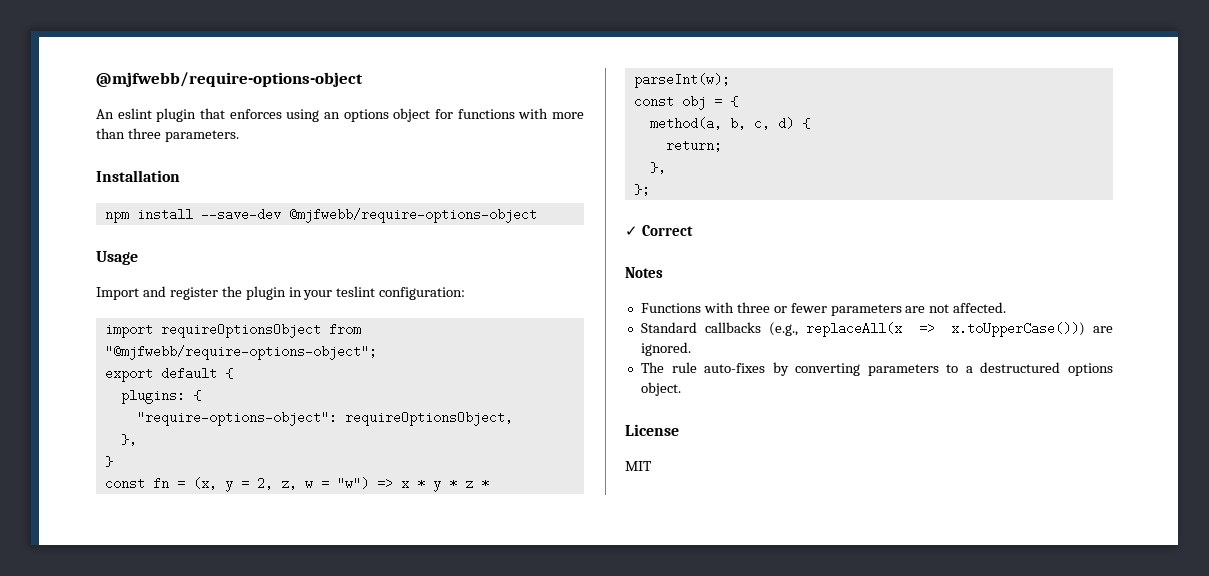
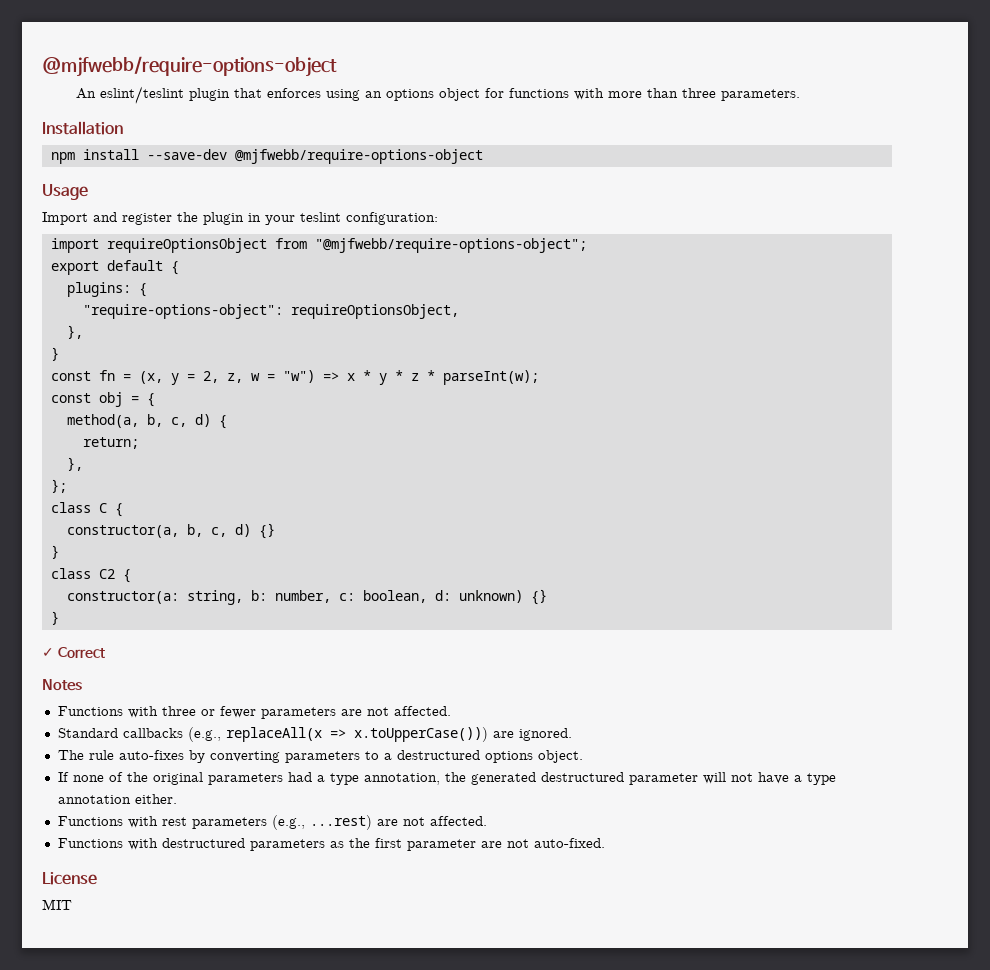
- An eslint plugin that enforces using an options object for functions with more than three parameters.
+ An eslint/teslint plugin that enforces using an options object for functions with more than three parameters.
+ class C {
+ constructor(a, b, c, d) {}
+ }
+ class C2 {
+ constructor(a: string, b: number, c: boolean, d: unknown) {}
+ }
+ If none of the original parameters had a type annotation, the generated destructured parameter will not have a type annotation either.
+ Functions with rest parameters (e.g., ...rest) are not affected.
+ Functions with destructured parameters as the first parameter are not auto-fixed.

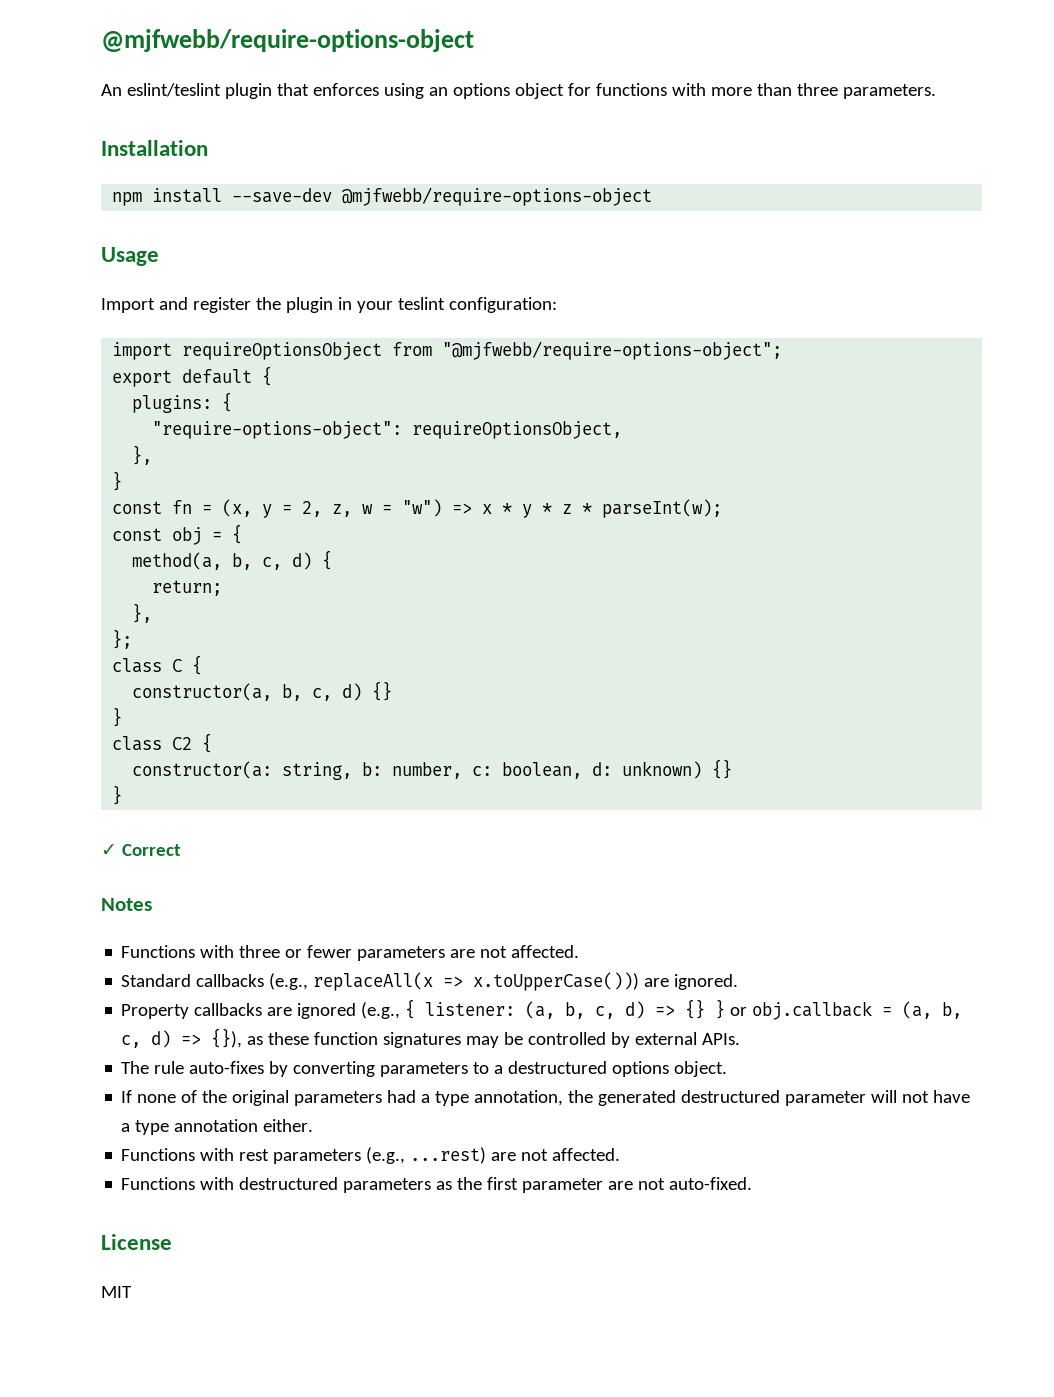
+ Property callbacks are ignored (e.g., { listener: (a, b, c, d) => {} } or obj.callback = (a, b, c, d) => {}), as these function signatures may be controlled by external APIs.

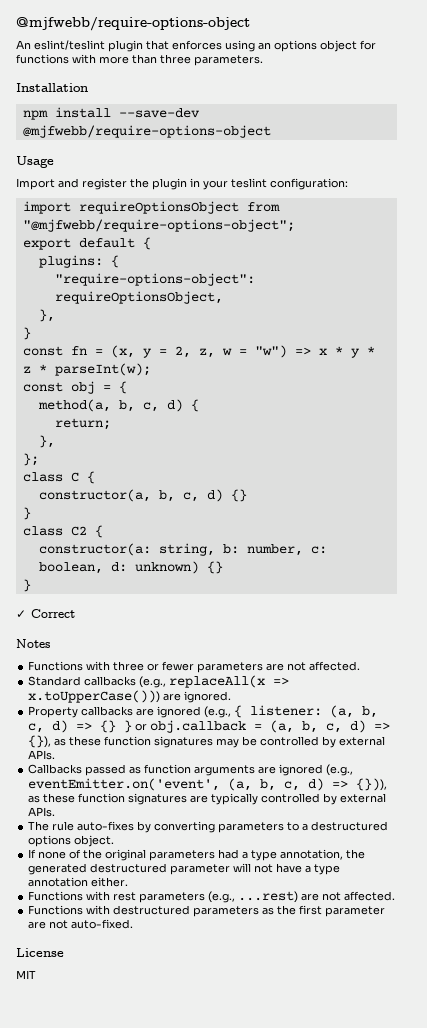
+ Callbacks passed as function arguments are ignored (e.g., eventEmitter.on('event', (a, b, c, d) => {})), as these function signatures are typically controlled by external APIs.

